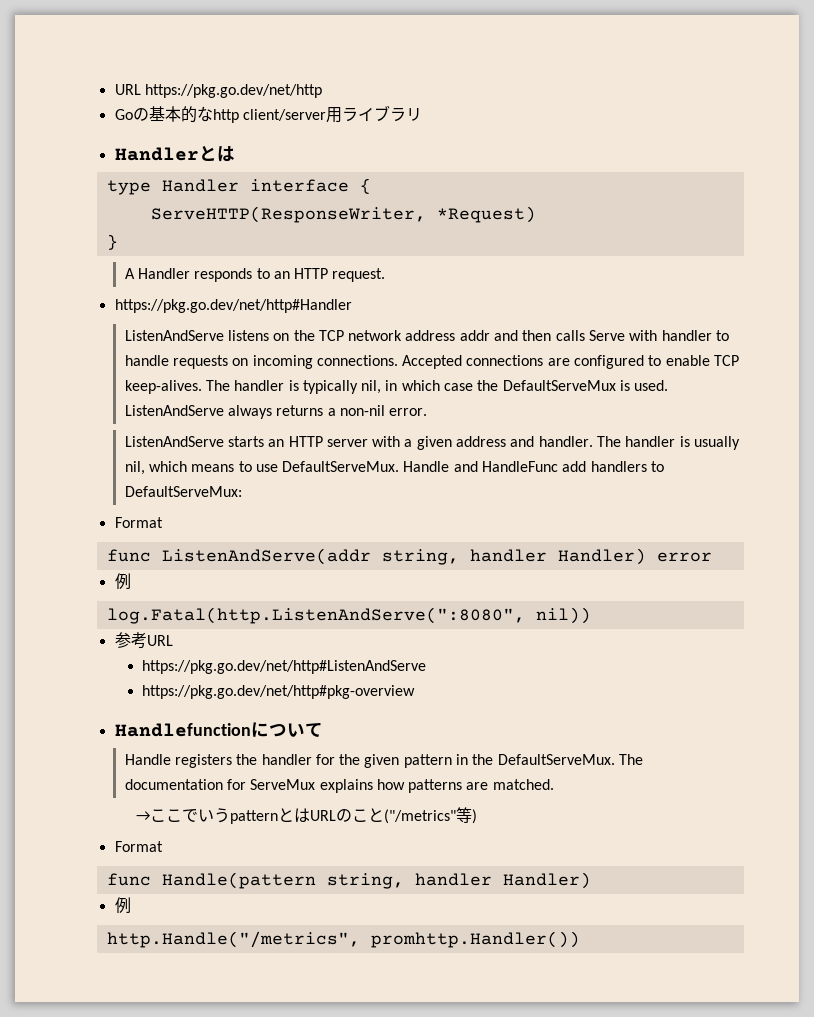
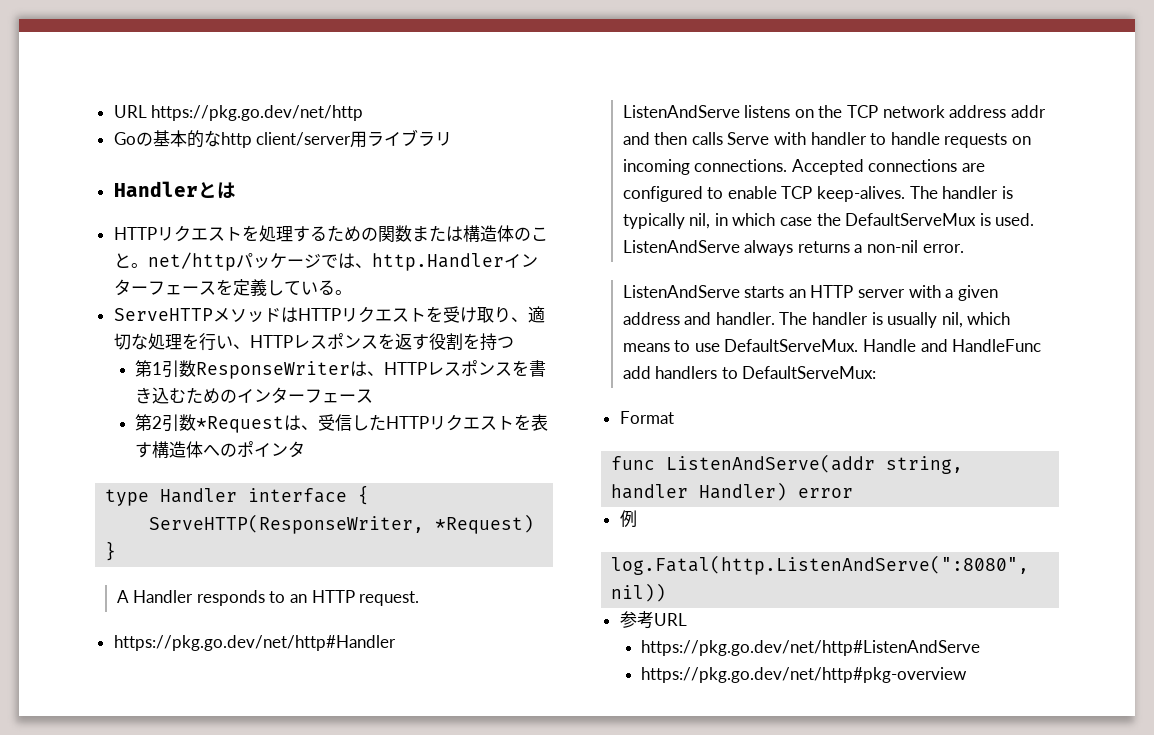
+ HTTPリクエストを処理するための関数または構造体のこと。net/httpパッケージでは、http.Handlerインターフェースを定義している。
+ ServeHTTPメソッドはHTTPリクエストを受け取り、適切な処理を行い、HTTPレスポンスを返す役割を持つ
+ 第1引数ResponseWriterは、HTTPレスポンスを書き込むためのインターフェース
+ 第2引数*Requestは、受信したHTTPリクエストを表す構造体へのポインタ
- Handlefunctionについて
- Handle registers the handler for the given pattern in the DefaultServeMux. The documentation for ServeMux explains how patterns are matched.
- →ここでいうpatternとはURLのこと("/metrics"等)
- Format
- func Handle(pattern string, handler Handler)
- 例
- http.Handle("/metrics", promhttp.Handler())

